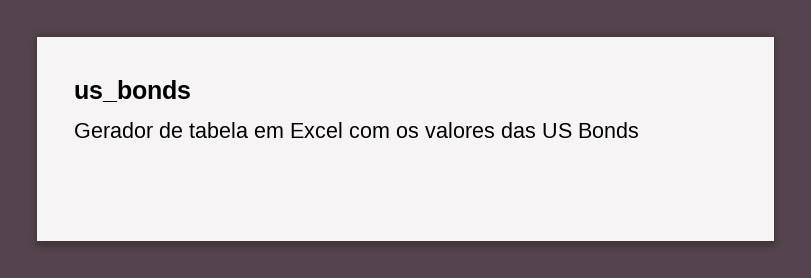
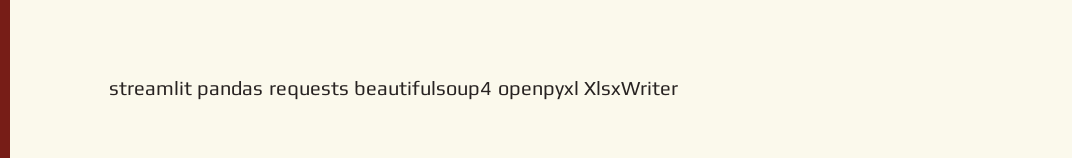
- us_bonds
- Gerador de tabela em Excel com os valores das US Bonds
+ streamlit pandas requests beautifulsoup4 openpyxl XlsxWriter

